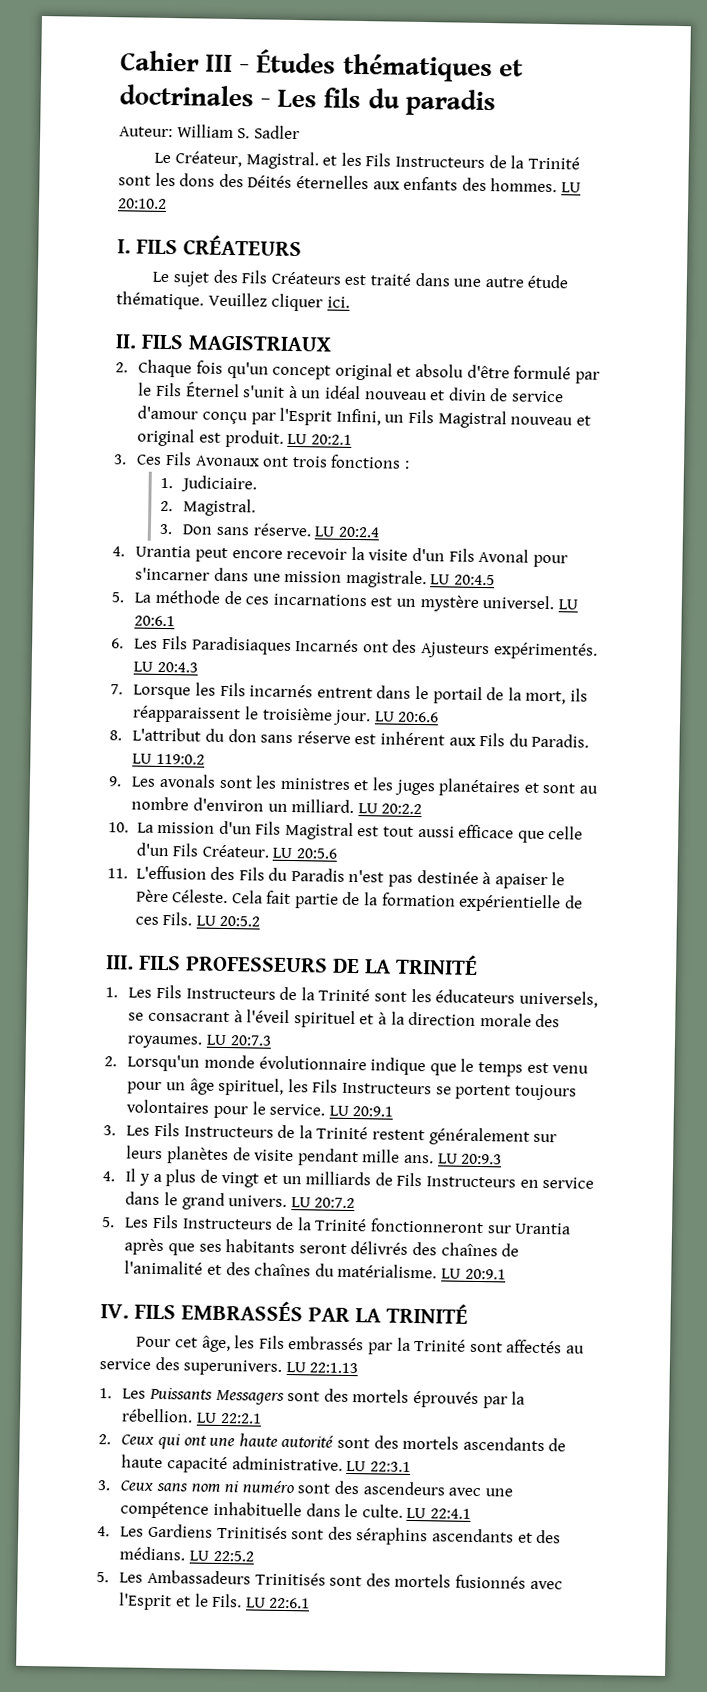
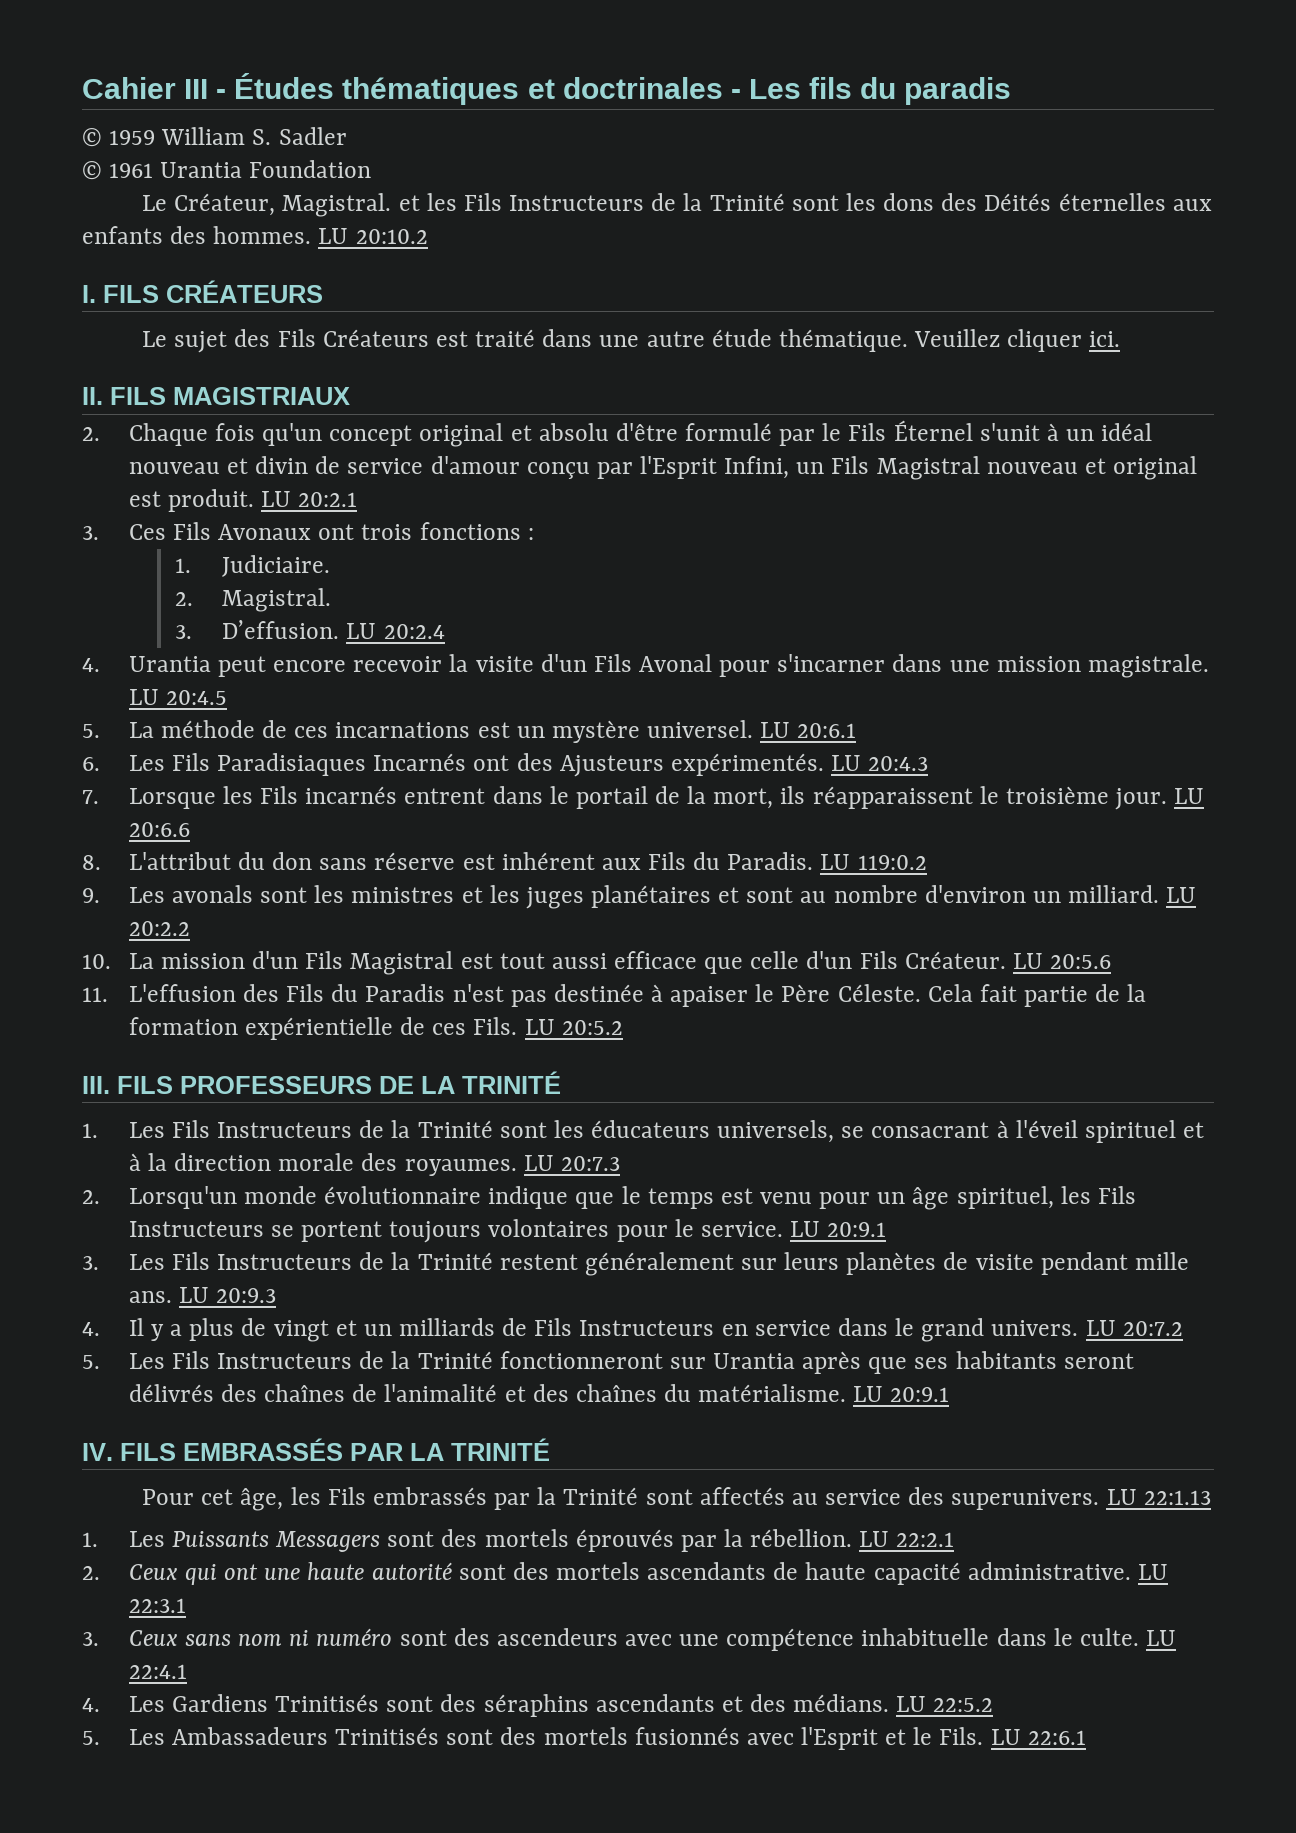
- Auteur: William S. Sadler
+ © 1959 William S. Sadler
+ © 1961 Urantia Foundation
- 3. Don sans réserve.
+ 3. D’effusion.

